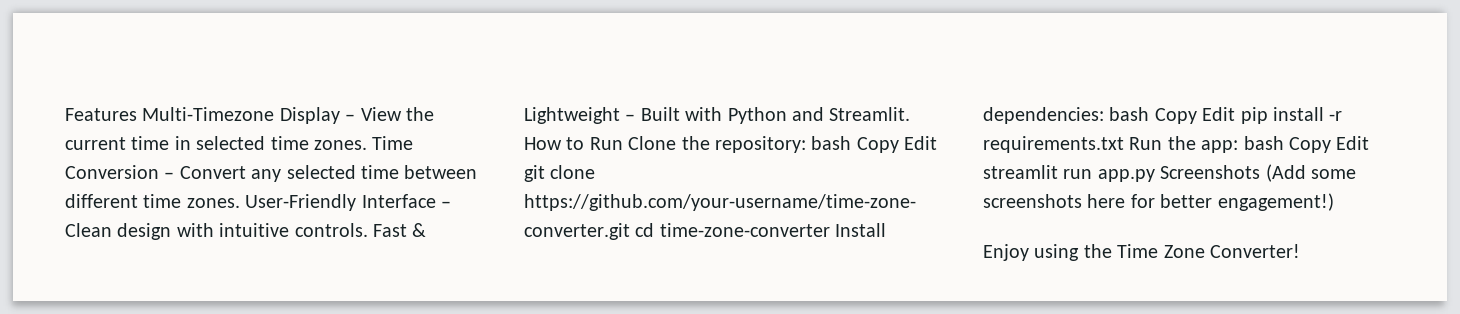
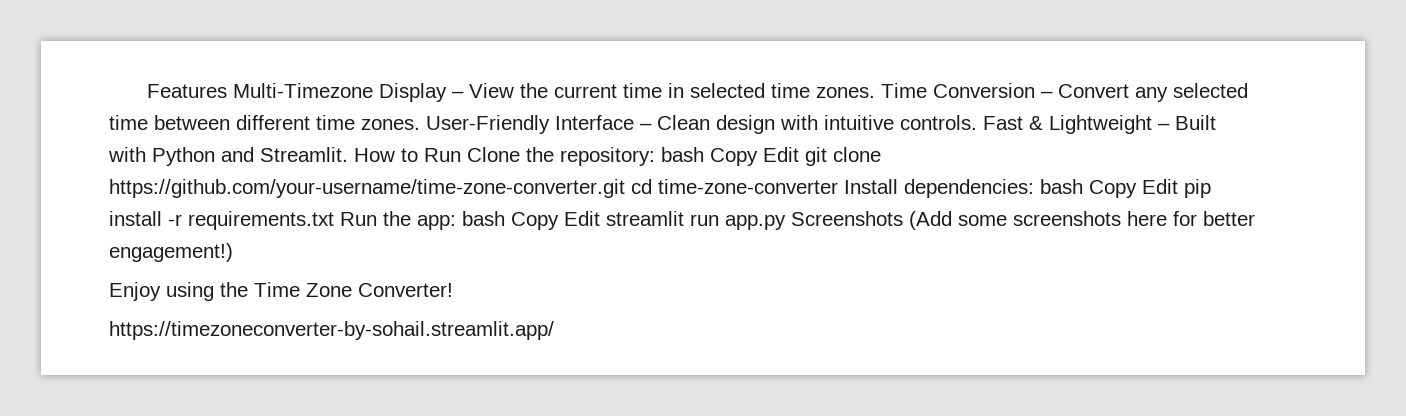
+ https://timezoneconverter-by-sohail.streamlit.app/

